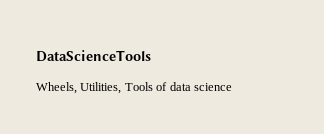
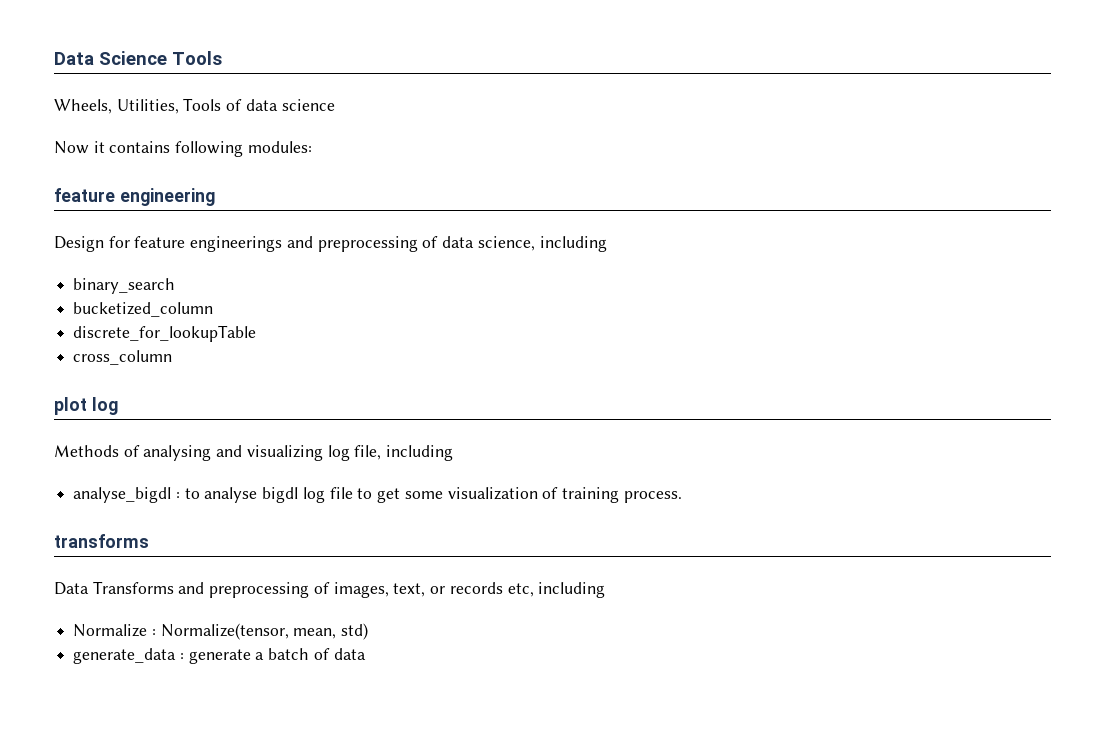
- DataScienceTools
+ Data Science Tools
+ Now it contains following modules:
+ feature engineering
+ Design for feature engineerings and preprocessing of data science, including
+ binary_search
+ bucketized_column
+ discrete_for_lookupTable
+ cross_column
+ plot log
+ Methods of analysing and visualizing log file, including
+ analyse_bigdl : to analyse bigdl log file to get some visualization of training process.
+ transforms
+ Data Transforms and preprocessing of images, text, or records etc, including
+ Normalize : Normalize(tensor, mean, std)
+ generate_data : generate a batch of data

